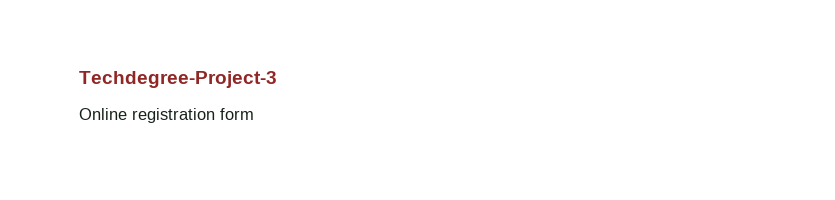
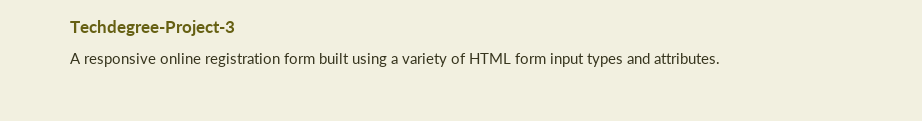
- Online registration form
+ A responsive online registration form built using a variety of HTML form input types and attributes.

